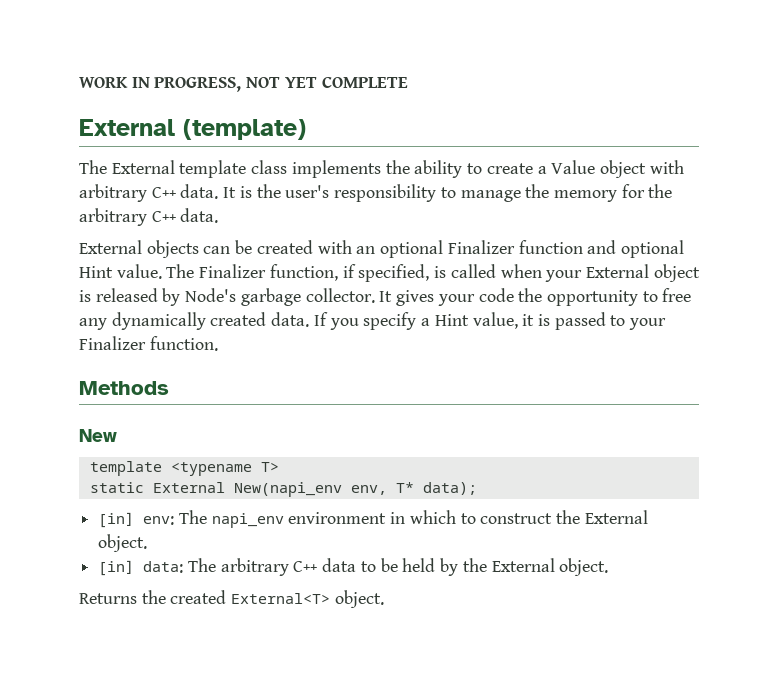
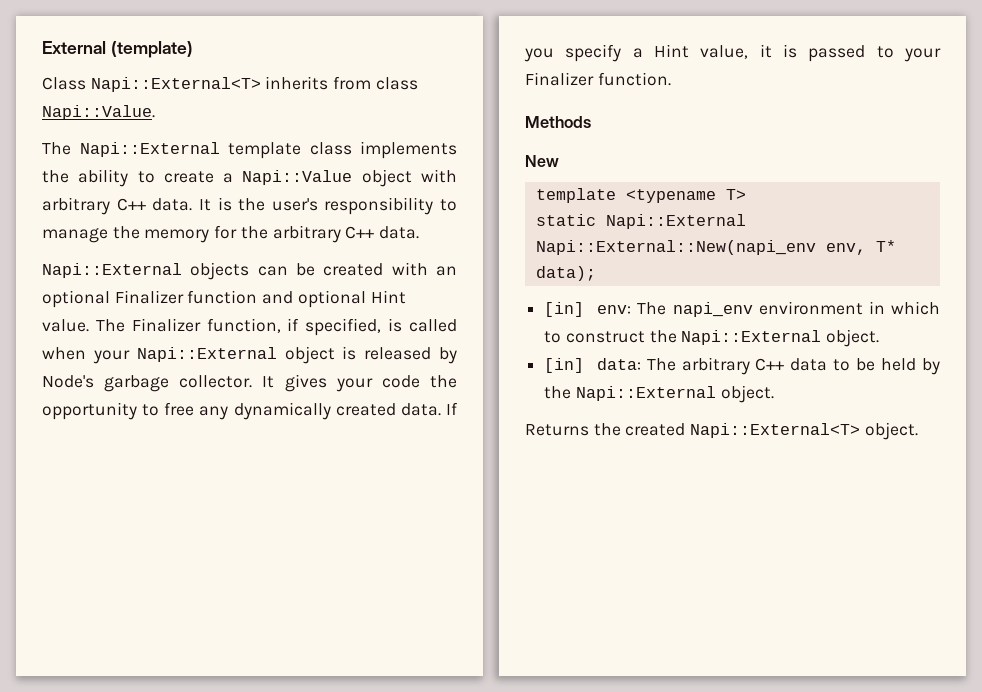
- WORK IN PROGRESS, NOT YET COMPLETE
  External (template)
- The External template class implements the ability to create a Value object with arbitrary C++ data.
+ Class Napi::External<T> inherits from class Napi::Value.
+ The Napi::External template class implements the ability to create a Napi::Value object with arbitrary C++ data.
- External objects can be created with an optional Finalizer function and optional Hint value.
+ Napi::External objects can be created with an optional Finalizer function and optional Hint value.
- The Finalizer function, if specified, is called when your External object is released by Node's garbage collector.
+ The Finalizer function, if specified, is called when your Napi::External object is released by Node's garbage collector.
- static External New(napi_env env, T* data);
+ static Napi::External Napi::External::New(napi_env env, T* data);
- [in] env: The napi_env environment in which to construct the External object.
+ [in] env: The napi_env environment in which to construct the Napi::External object.
- [in] data: The arbitrary C++ data to be held by the External object.
+ [in] data: The arbitrary C++ data to be held by the Napi::External object.
- Returns the created External<T> object.
+ Returns the created Napi::External<T> object.

